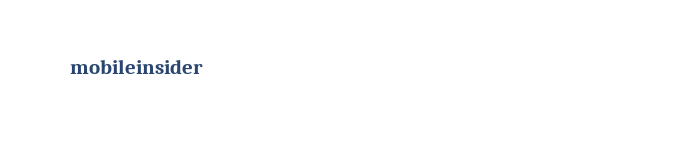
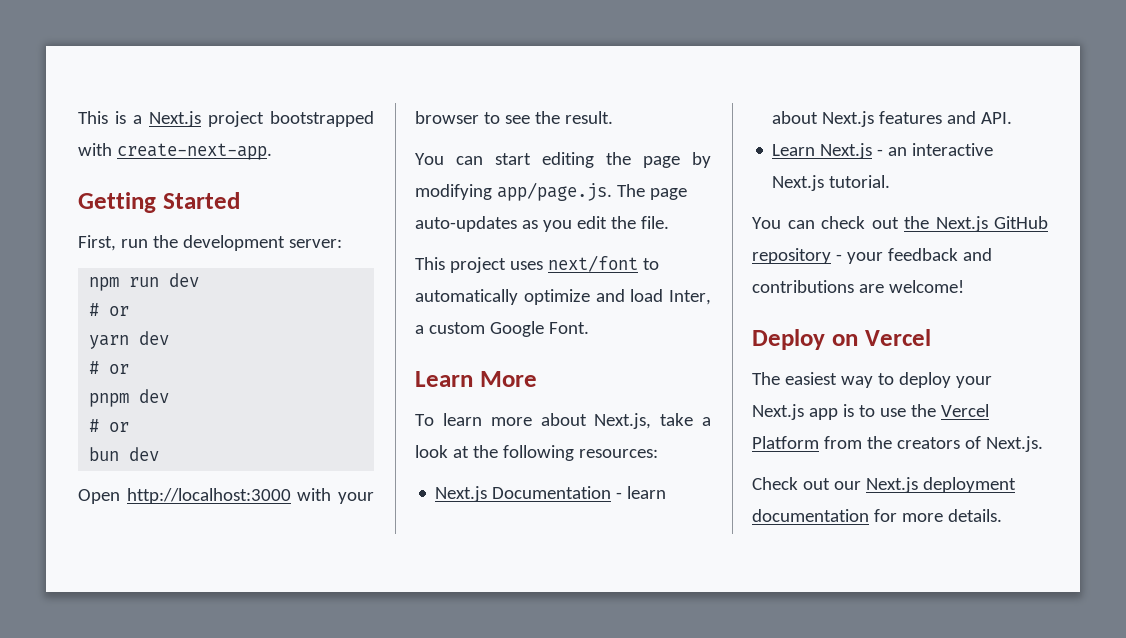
- mobileinsider
+ This is a Next.js project bootstrapped with create-next-app.
+ Getting Started
+ First, run the development server:
+ npm run dev
+ # or
+ yarn dev
+ # or
+ pnpm dev
+ # or
+ bun dev
+ Open http://localhost:3000 with your browser to see the result.
+ You can start editing the page by modifying app/page.js. The page auto-updates as you edit the file.
+ This project uses next/font to automatically optimize and load Inter, a custom Google Font.
+ Learn More
+ To learn more about Next.js, take a look at the following resources:
+ Next.js Documentation - learn about Next.js features and API.
+ Learn Next.js - an interactive Next.js tutorial.
+ You can check out the Next.js GitHub repository - your feedback and contributions are welcome!
+ Deploy on Vercel
+ The easiest way to deploy your Next.js app is to use the Vercel Platform from the creators of Next.js.
+ Check out our Next.js deployment documentation for more details.

